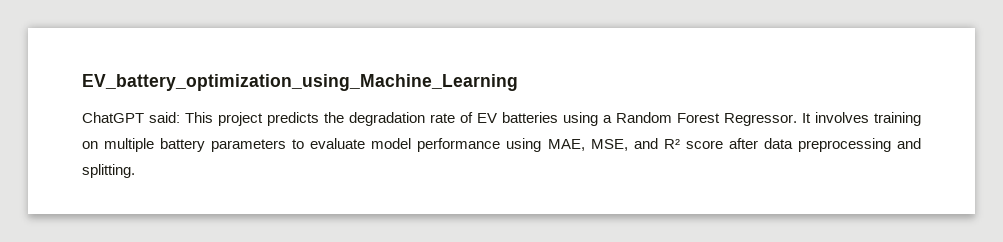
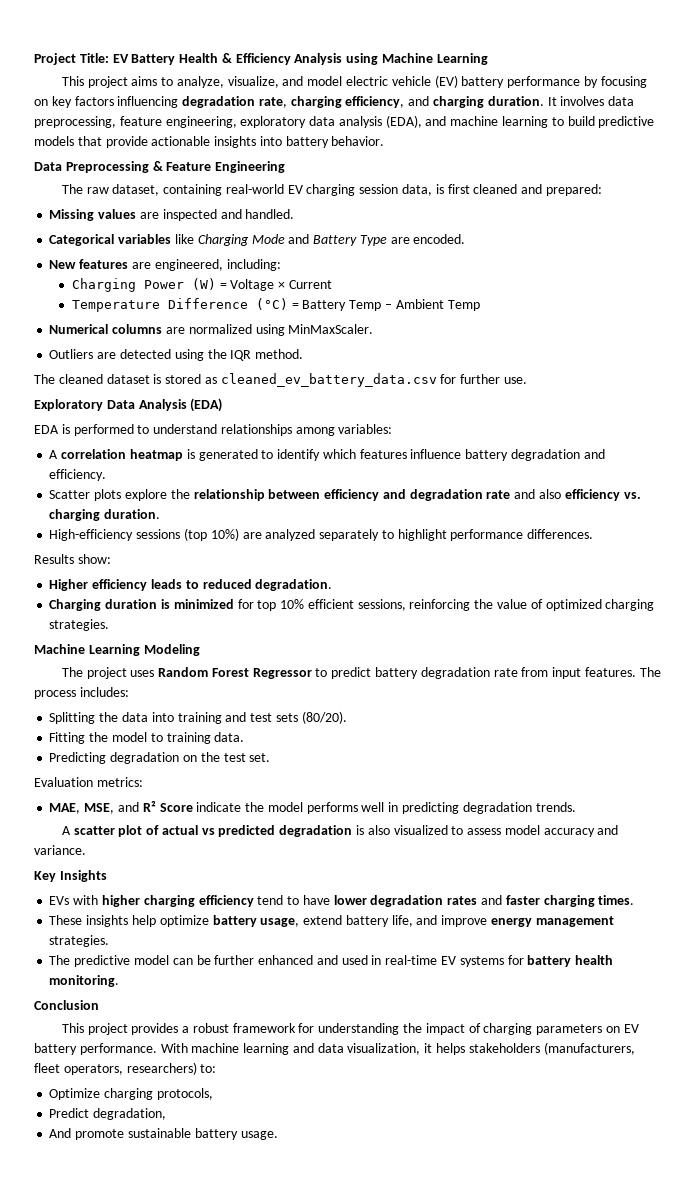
- EV_battery_optimization_using_Machine_Learning
- ChatGPT said: This project predicts the degradation rate of EV batteries using a Random Forest Regressor. It involves training on multiple battery parameters to evaluate model performance using MAE, MSE, and R² score after data preprocessing and splitting.
+ Project Title: EV Battery Health & Efficiency Analysis using Machine Learning
+ This project aims to analyze, visualize, and model electric vehicle (EV) battery performance by focusing on key factors influencing degradation rate, charging efficiency, and charging duration. It involves data preprocessing, feature engineering, exploratory data analysis (EDA), and machine learning to build predictive models that provide actionable insights into battery behavior.
+ Data Preprocessing & Feature Engineering
+ The raw dataset, containing real-world EV charging session data, is first cleaned and prepared:
+ Missing values are inspected and handled.
+ Categorical variables like Charging Mode and Battery Type are encoded.
+ New features are engineered, including:
+ Charging Power (W) = Voltage × Current
+ Temperature Difference (°C) = Battery Temp – Ambient Temp
+ Numerical columns are normalized using MinMaxScaler.
+ Outliers are detected using the IQR method.
+ The cleaned dataset is stored as cleaned_ev_battery_data.csv for further use.
+ Exploratory Data Analysis (EDA)
+ EDA is performed to understand relationships among variables:
+ A correlation heatmap is generated to identify which features influence battery degradation and efficiency.
+ Scatter plots explore the relationship between efficiency and degradation rate and also efficiency vs. charging duration.
+ High-efficiency sessions (top 10%) are analyzed separately to highlight performance differences.
+ Results show:
+ Higher efficiency leads to reduced degradation.
+ Charging duration is minimized for top 10% efficient sessions, reinforcing the value of optimized charging strategies.
+ Machine Learning Modeling
+ The project uses Random Forest Regressor to predict battery degradation rate from input features. The process includes:
+ Splitting the data into training and test sets (80/20).
+ Fitting the model to training data.
+ Predicting degradation on the test set.
+ Evaluation metrics:
+ MAE, MSE, and R² Score indicate the model performs well in predicting degradation trends.
+ A scatter plot of actual vs predicted degradation is also visualized to assess model accuracy and variance.
+ Key Insights
+ EVs with higher charging efficiency tend to have lower degradation rates and faster charging times.
+ These insights help optimize battery usage, extend battery life, and improve energy management strategies.
+ The predictive model can be further enhanced and used in real-time EV systems for battery health monitoring.
+ Conclusion
+ This project provides a robust framework for understanding the impact of charging parameters on EV battery performance. With machine learning and data visualization, it helps stakeholders (manufacturers, fleet operators, researchers) to:
+ Optimize charging protocols,
+ Predict degradation,
+ And promote sustainable battery usage.

